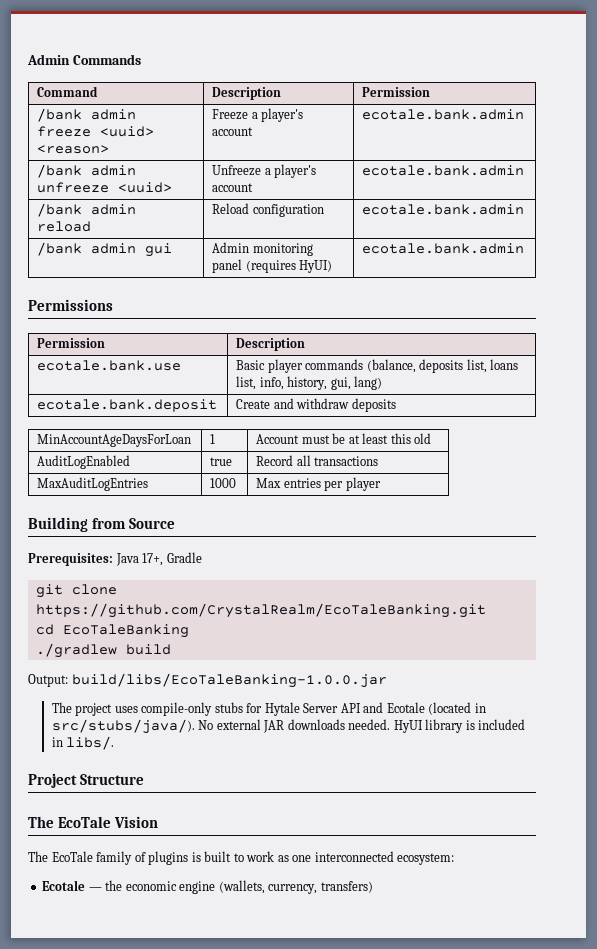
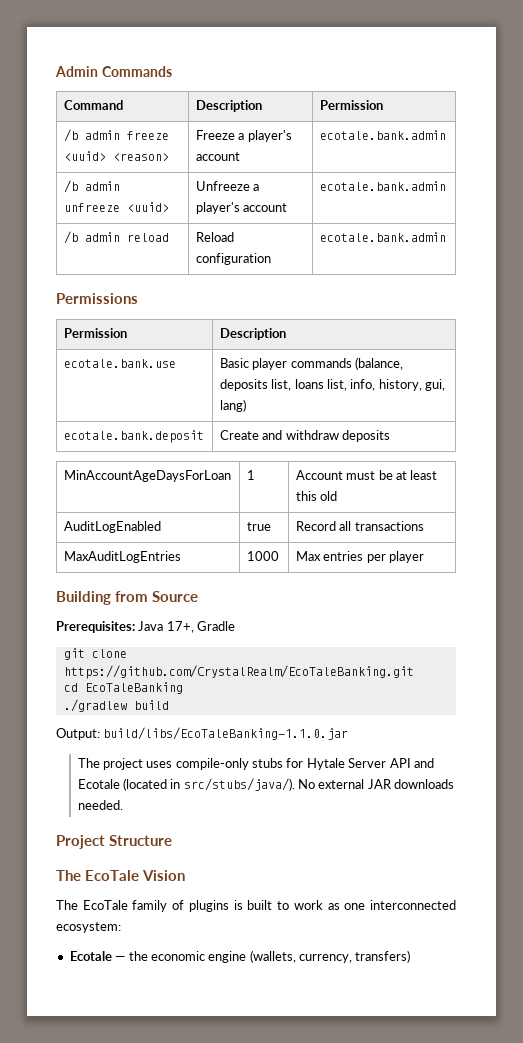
- /bank admin freeze <uuid> <reason> | Freeze a player's account | ecotale.bank.admin
+ /b admin freeze <uuid> <reason> | Freeze a player's account | ecotale.bank.admin
- /bank admin unfreeze <uuid> | Unfreeze a player's account | ecotale.bank.admin
+ /b admin unfreeze <uuid> | Unfreeze a player's account | ecotale.bank.admin
- /bank admin reload | Reload configuration | ecotale.bank.admin
+ /b admin reload | Reload configuration | ecotale.bank.admin
- /bank admin gui | Admin monitoring panel (requires HyUI) | ecotale.bank.admin
- Output: build/libs/EcoTaleBanking-1.0.0.jar
+ Output: build/libs/EcoTaleBanking-1.1.0.jar
- HyUI library is included in libs/.

